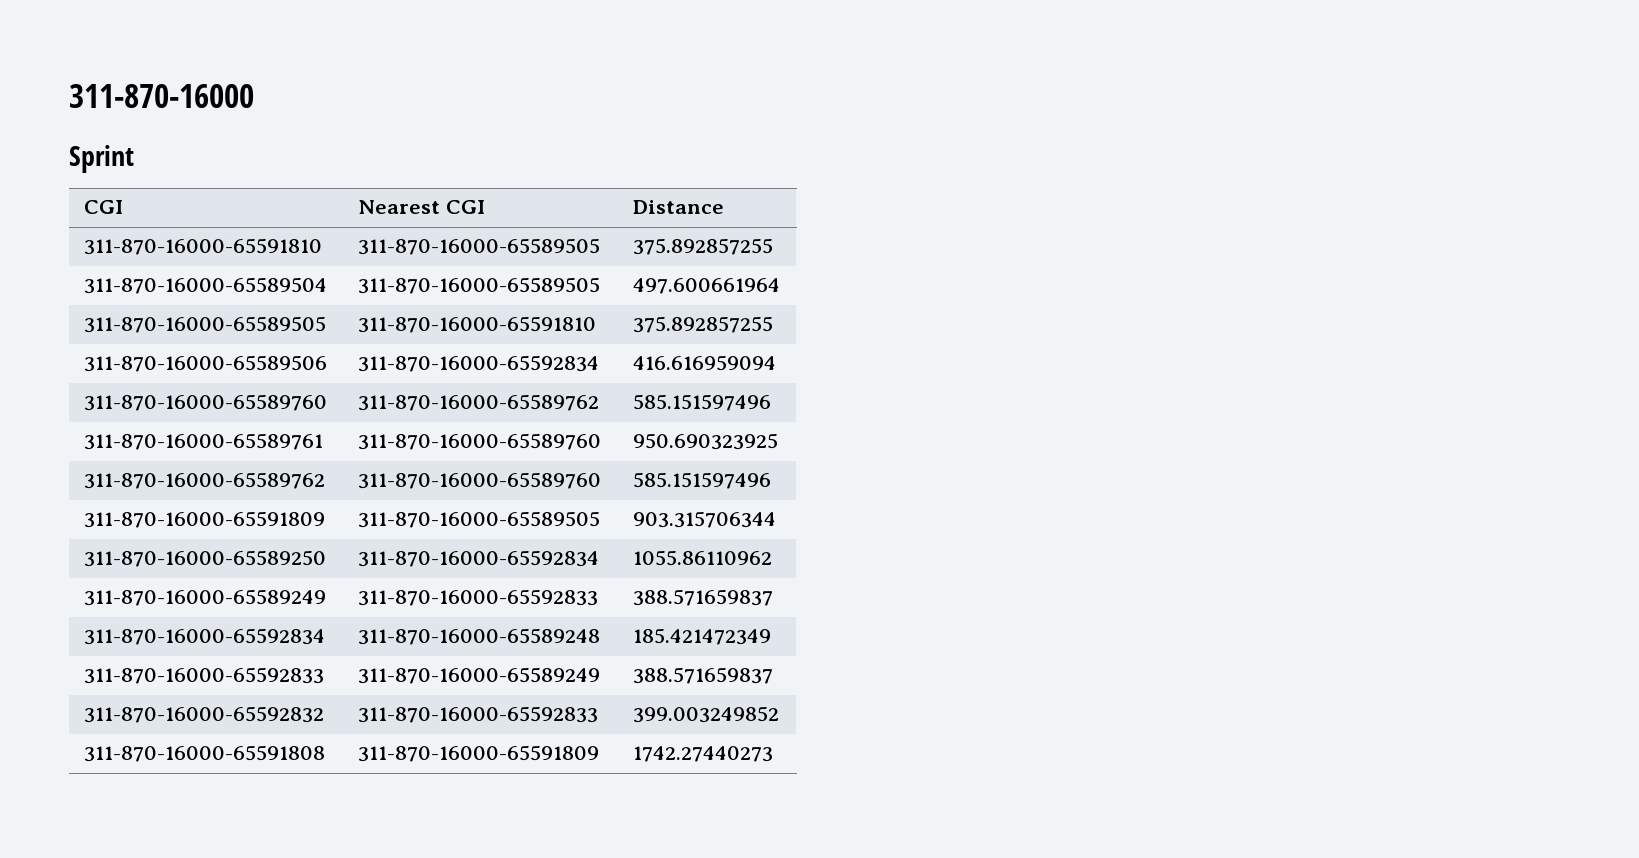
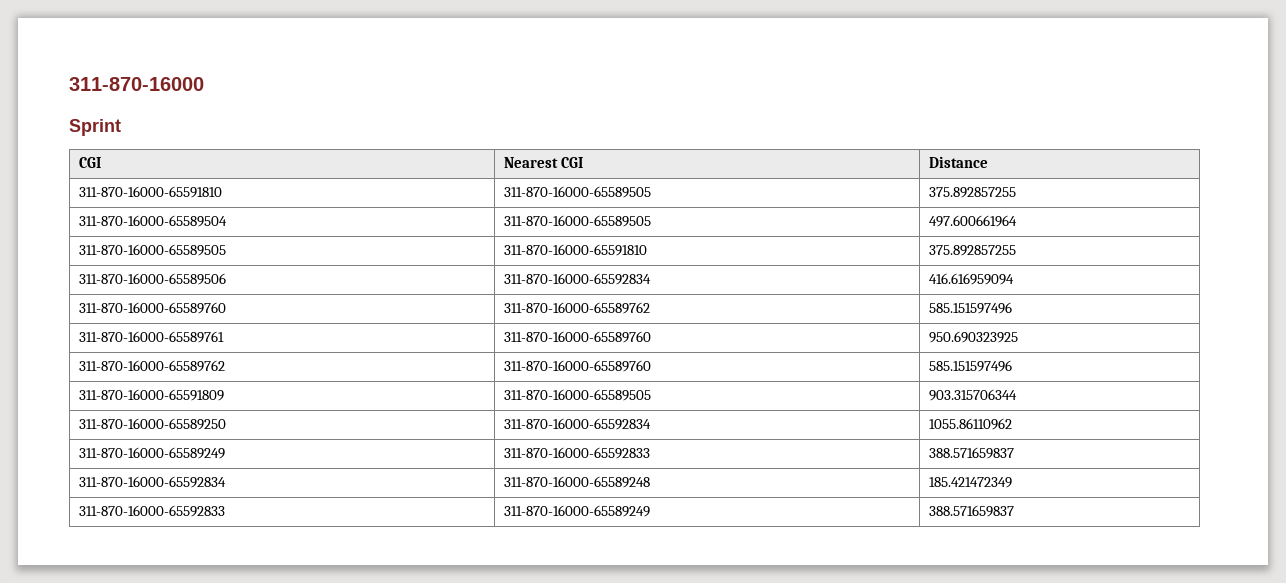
- 311-870-16000-65592832 | 311-870-16000-65592833 | 399.003249852
- 311-870-16000-65591808 | 311-870-16000-65591809 | 1742.27440273

